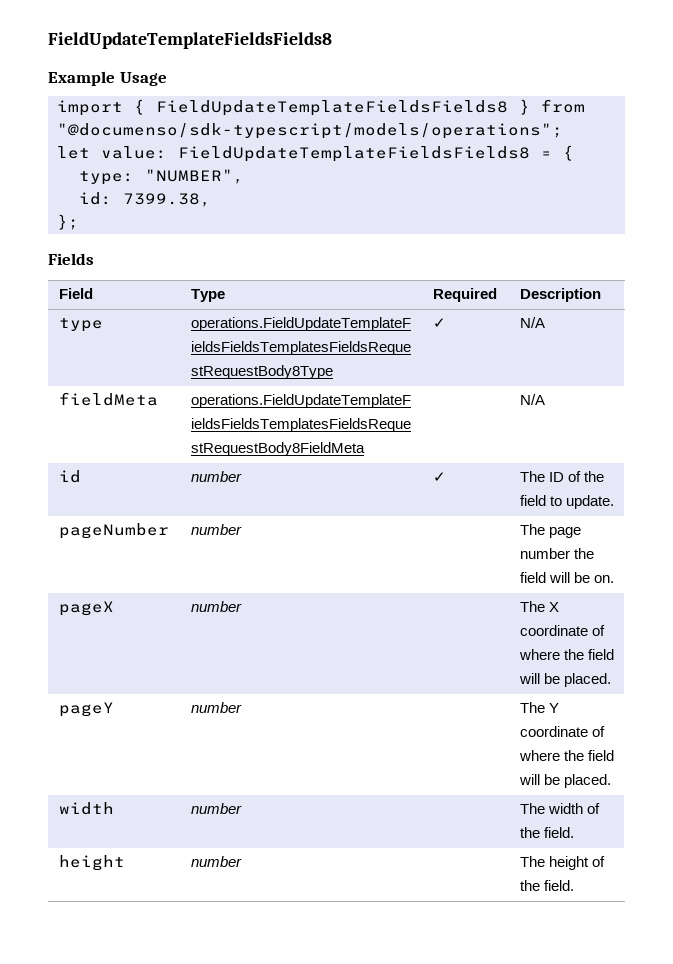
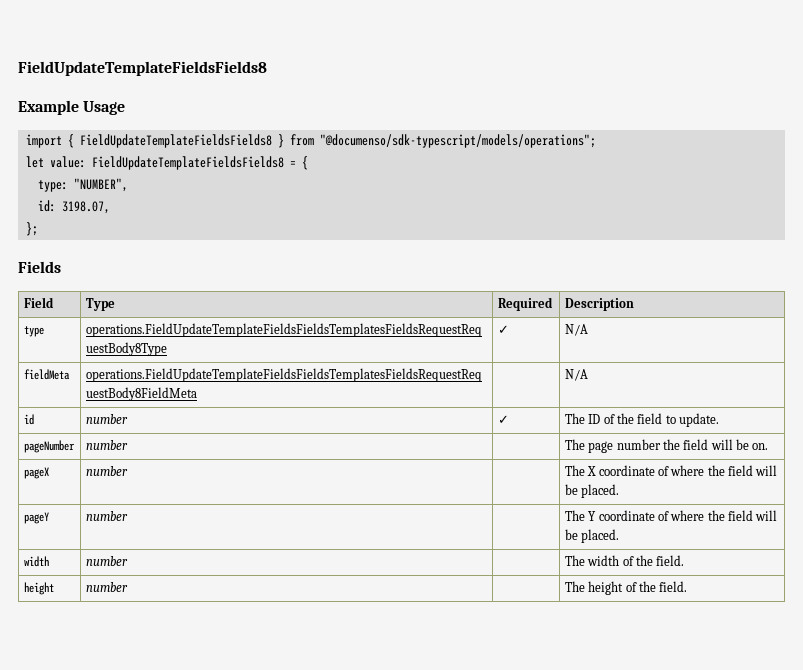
- id: 7399.38,
+ id: 3198.07,

